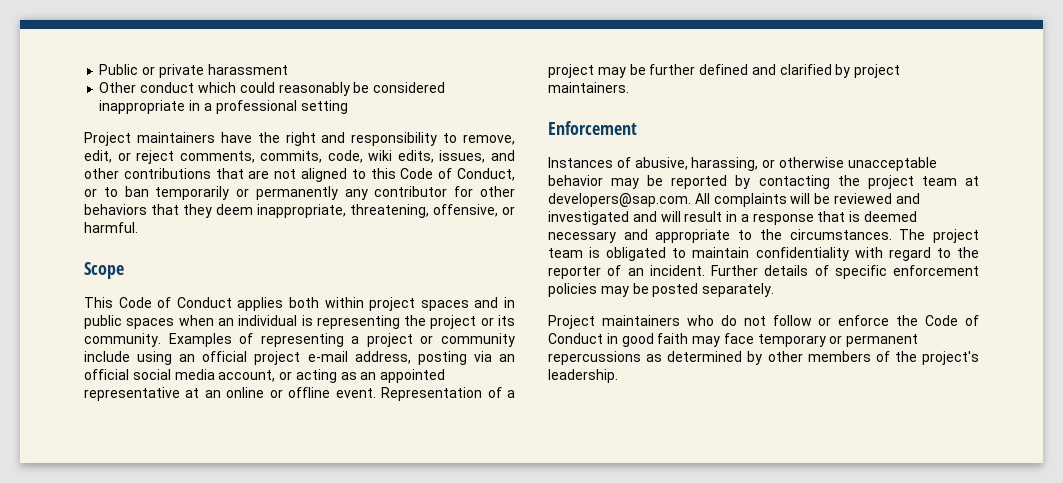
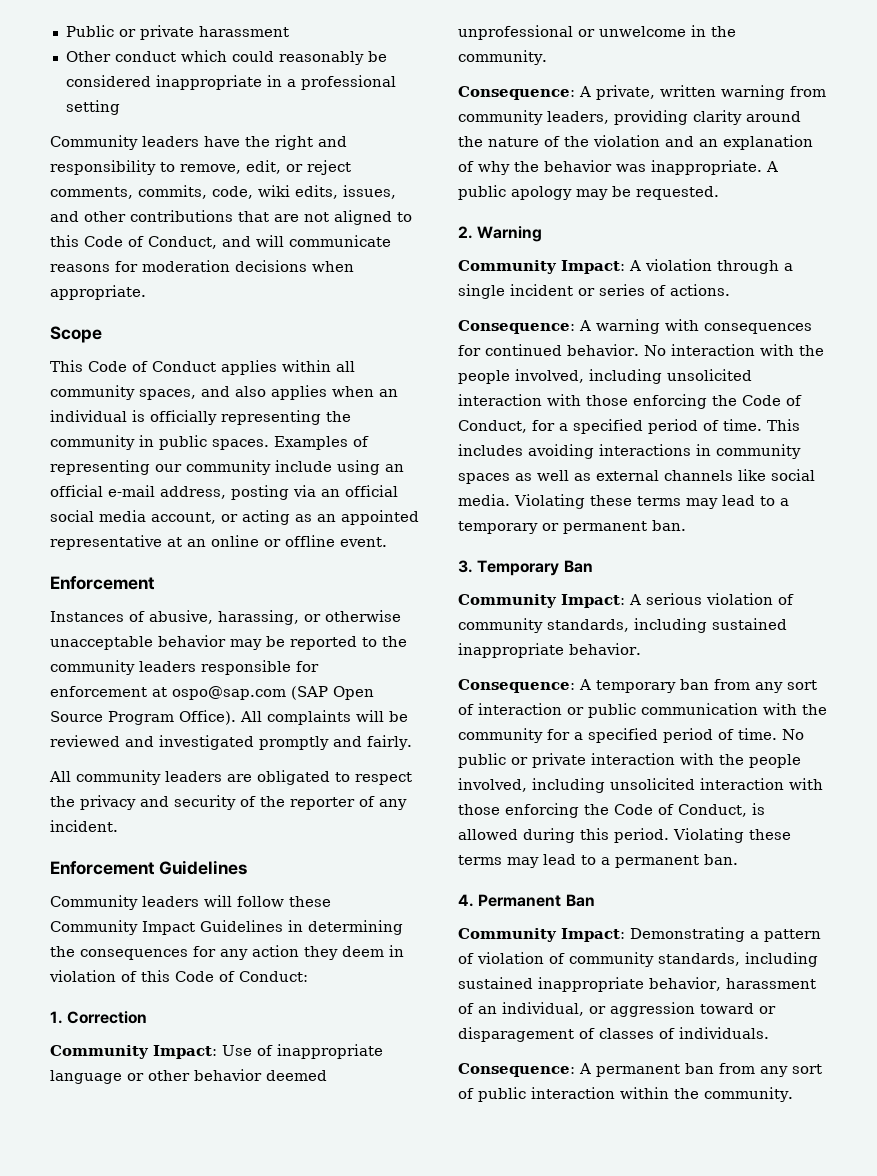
- Project maintainers have the right and responsibility to remove, edit, or reject comments, commits, code, wiki edits, issues, and other contributions that are not aligned to this Code of Conduct, or to ban temporarily or permanently any contributor for other behaviors that they deem inappropriate, threatening, offensive, or harmful.
+ Community leaders have the right and responsibility to remove, edit, or reject comments, commits, code, wiki edits, issues, and other contributions that are not aligned to this Code of Conduct, and will communicate reasons for moderation decisions when appropriate.
- This Code of Conduct applies both within project spaces and in public spaces when an individual is representing the project or its community. Examples of representing a project or community include using an official project e-mail address, posting via an official social media account, or acting as an appointed representative at an online or offline event. Representation of a project may be further defined and clarified by project maintainers.
+ This Code of Conduct applies within all community spaces, and also applies when an individual is officially representing the community in public spaces. Examples of representing our community include using an official e-mail address, posting via an official social media account, or acting as an appointed representative at an online or offline event.
- Instances of abusive, harassing, or otherwise unacceptable behavior may be reported by contacting the project team at developers@sap.com. All complaints will be reviewed and investigated and will result in a response that is deemed necessary and appropriate to the circumstances. The project team is obligated to maintain confidentiality with regard to the reporter of an incident. Further details of specific enforcement policies may be posted separately.
- Project maintainers who do not follow or enforce the Code of Conduct in good faith may face temporary or permanent repercussions as determined by other members of the project's leadership.
+ Instances of abusive, harassing, or otherwise unacceptable behavior may be reported to the community leaders responsible for enforcement at ospo@sap.com (SAP Open Source Program Office). All complaints will be reviewed and investigated promptly and fairly.
+ All community leaders are obligated to respect the privacy and security of the reporter of any incident.
+ Enforcement Guidelines
+ Community leaders will follow these Community Impact Guidelines in determining the consequences for any action they deem in violation of this Code of Conduct:
+ 1. Correction
+ Community Impact: Use of inappropriate language or other behavior deemed unprofessional or unwelcome in the community.
+ Consequence: A private, written warning from community leaders, providing clarity around the nature of the violation and an explanation of why the behavior was inappropriate. A public apology may be requested.
+ 2. Warning
+ Community Impact: A violation through a single incident or series of actions.
+ Consequence: A warning with consequences for continued behavior. No interaction with the people involved, including unsolicited interaction with those enforcing the Code of Conduct, for a specified period of time. This includes avoiding interactions in community spaces as well as external channels like social media. Violating these terms may lead to a temporary or permanent ban.
+ 3. Temporary Ban
+ Community Impact: A serious violation of community standards, including sustained inappropriate behavior.
+ Consequence: A temporary ban from any sort of interaction or public communication with the community for a specified period of time. No public or private interaction with the people involved, including unsolicited interaction with those enforcing the Code of Conduct, is allowed during this period. Violating these terms may lead to a permanent ban.
+ 4. Permanent Ban
+ Community Impact: Demonstrating a pattern of violation of community standards, including sustained inappropriate behavior, harassment of an individual, or aggression toward or disparagement of classes of individuals.
+ Consequence: A permanent ban from any sort of public interaction within the community.

